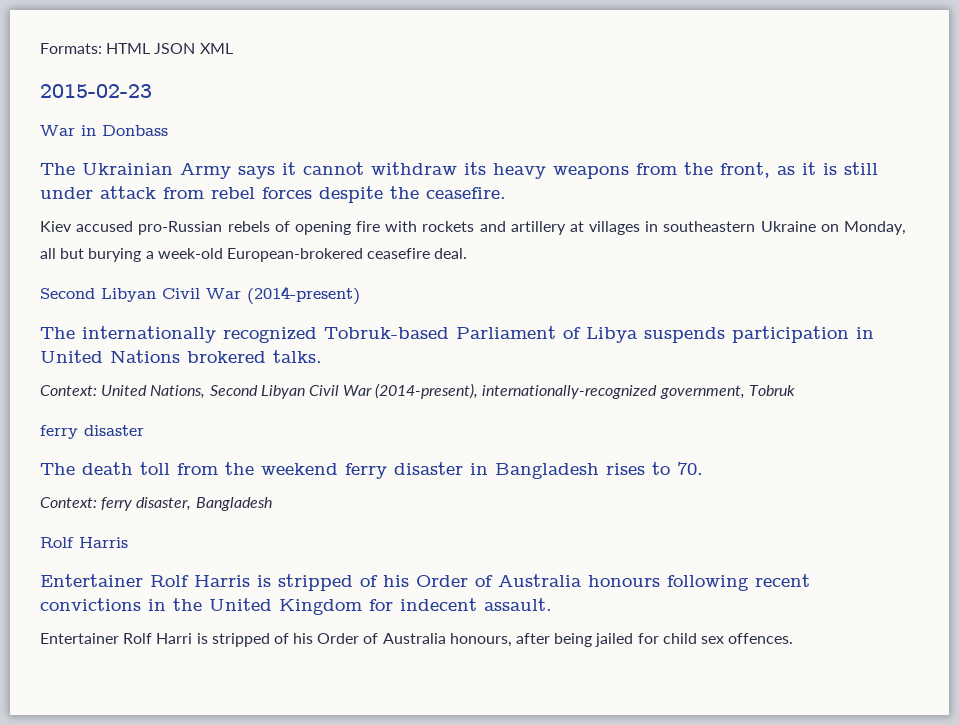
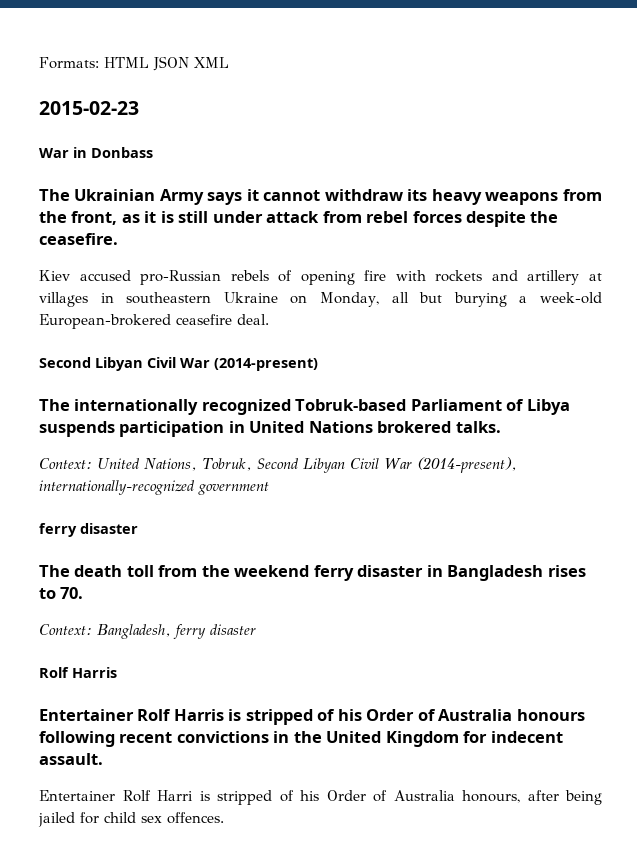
- Context: United Nations, Second Libyan Civil War (2014-present), internationally-recognized government, Tobruk
+ Context: United Nations, Tobruk, Second Libyan Civil War (2014-present), internationally-recognized government
- Context: ferry disaster, Bangladesh
+ Context: Bangladesh, ferry disaster

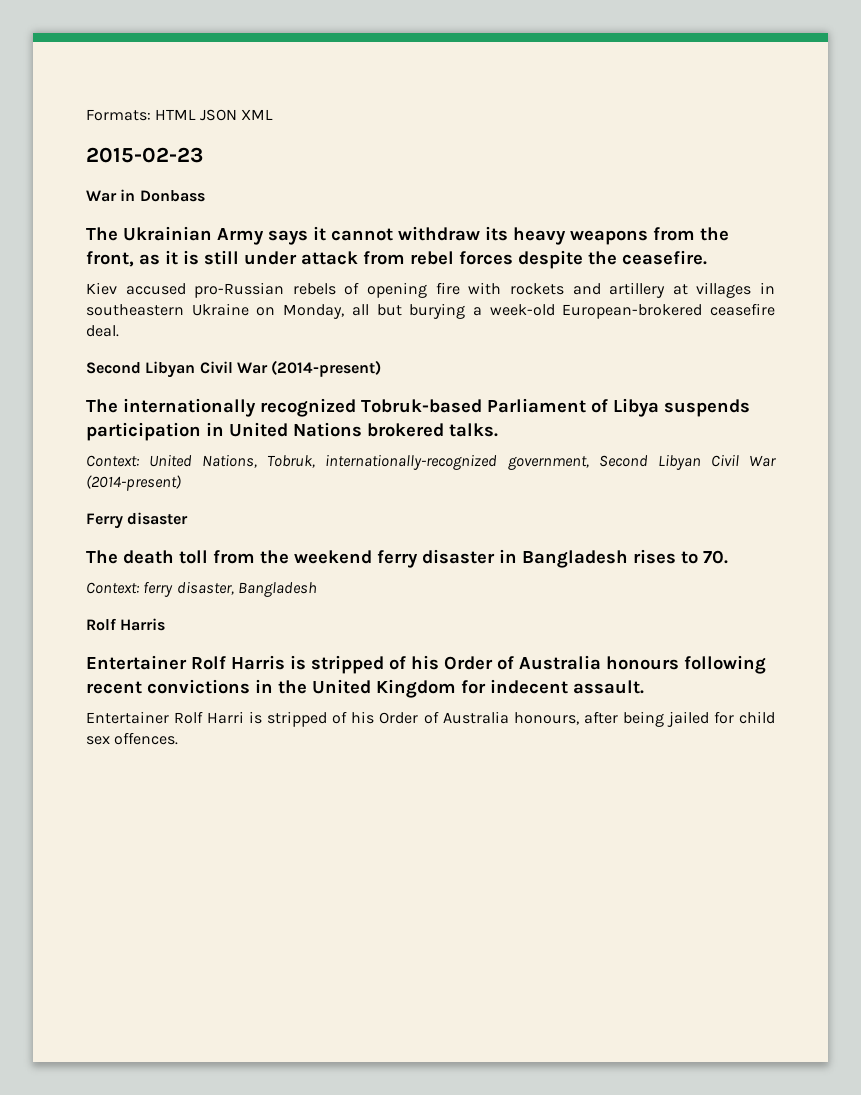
- Context: United Nations, Tobruk, Second Libyan Civil War (2014-present), internationally-recognized government
- ferry disaster
+ Context: United Nations, Tobruk, internationally-recognized government, Second Libyan Civil War (2014-present)
+ Ferry disaster
- Context: Bangladesh, ferry disaster
+ Context: ferry disaster, Bangladesh

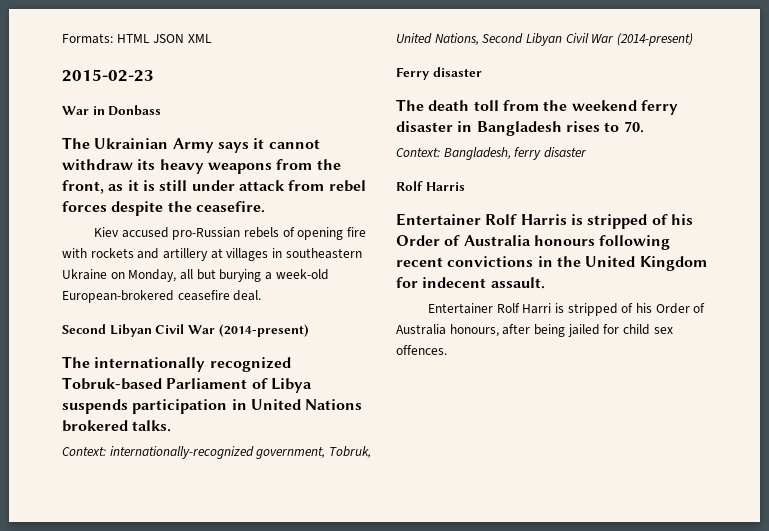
- Context: United Nations, Tobruk, internationally-recognized government, Second Libyan Civil War (2014-present)
+ Context: internationally-recognized government, Tobruk, United Nations, Second Libyan Civil War (2014-present)
- Context: ferry disaster, Bangladesh
+ Context: Bangladesh, ferry disaster

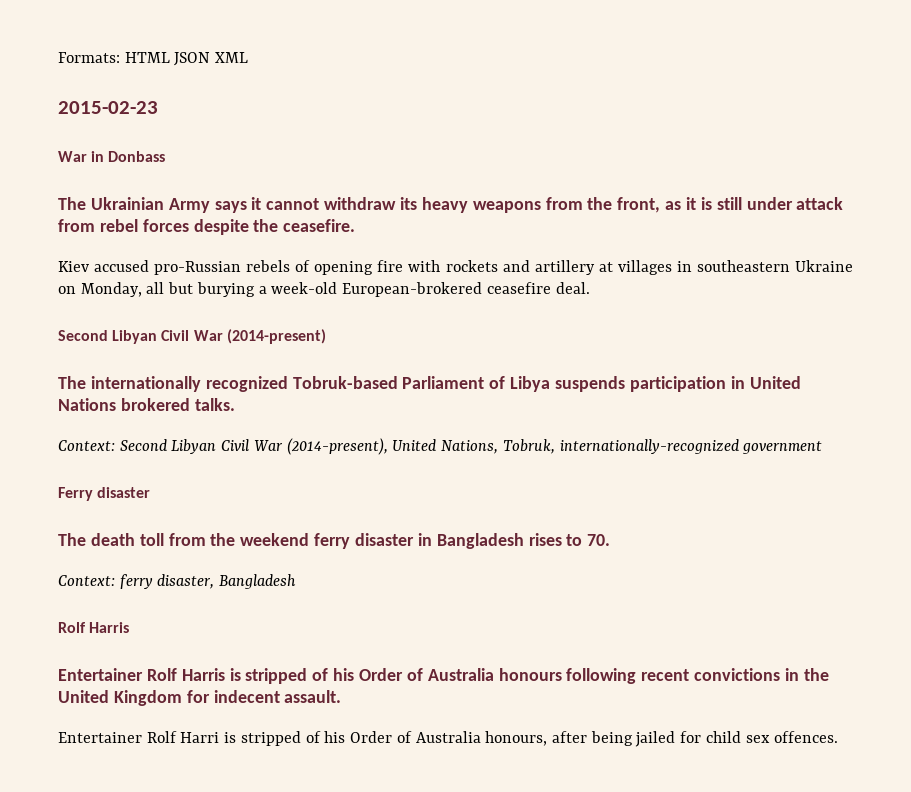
- Context: internationally-recognized government, Tobruk, United Nations, Second Libyan Civil War (2014-present)
+ Context: Second Libyan Civil War (2014-present), United Nations, Tobruk, internationally-recognized government
- Context: Bangladesh, ferry disaster
+ Context: ferry disaster, Bangladesh

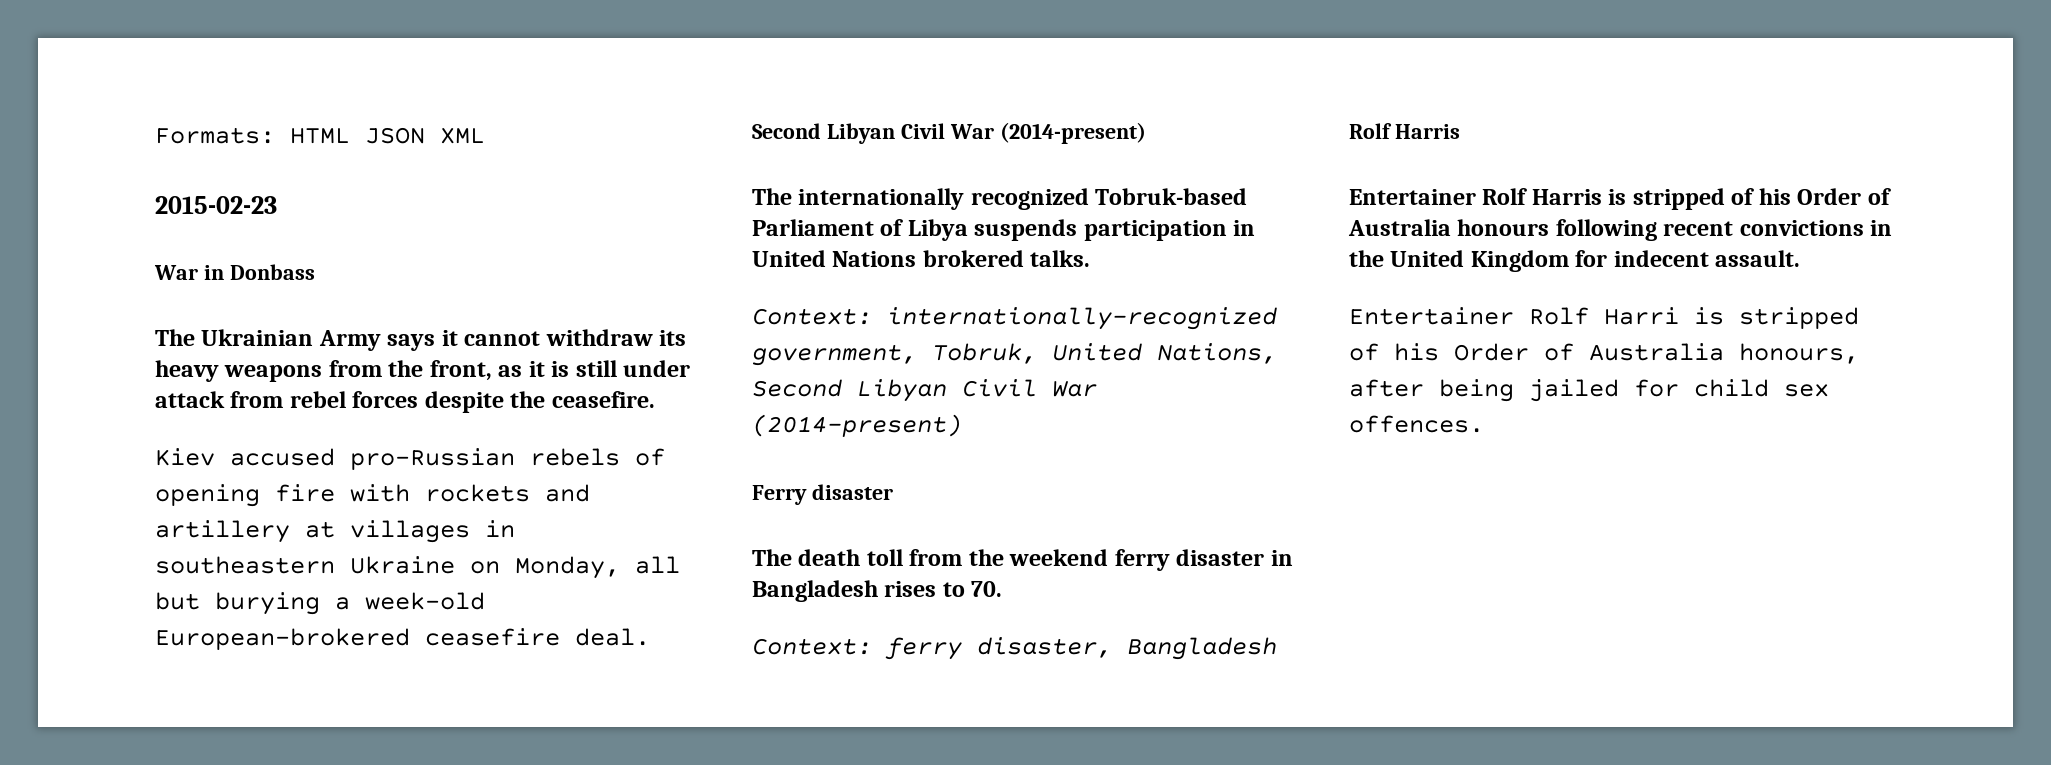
- Context: Second Libyan Civil War (2014-present), United Nations, Tobruk, internationally-recognized government
+ Context: internationally-recognized government, Tobruk, United Nations, Second Libyan Civil War (2014-present)

